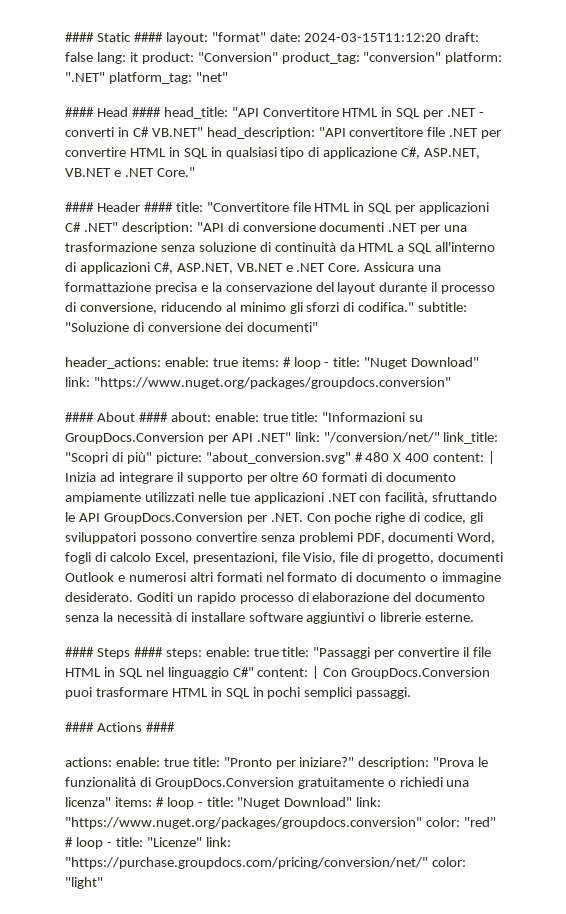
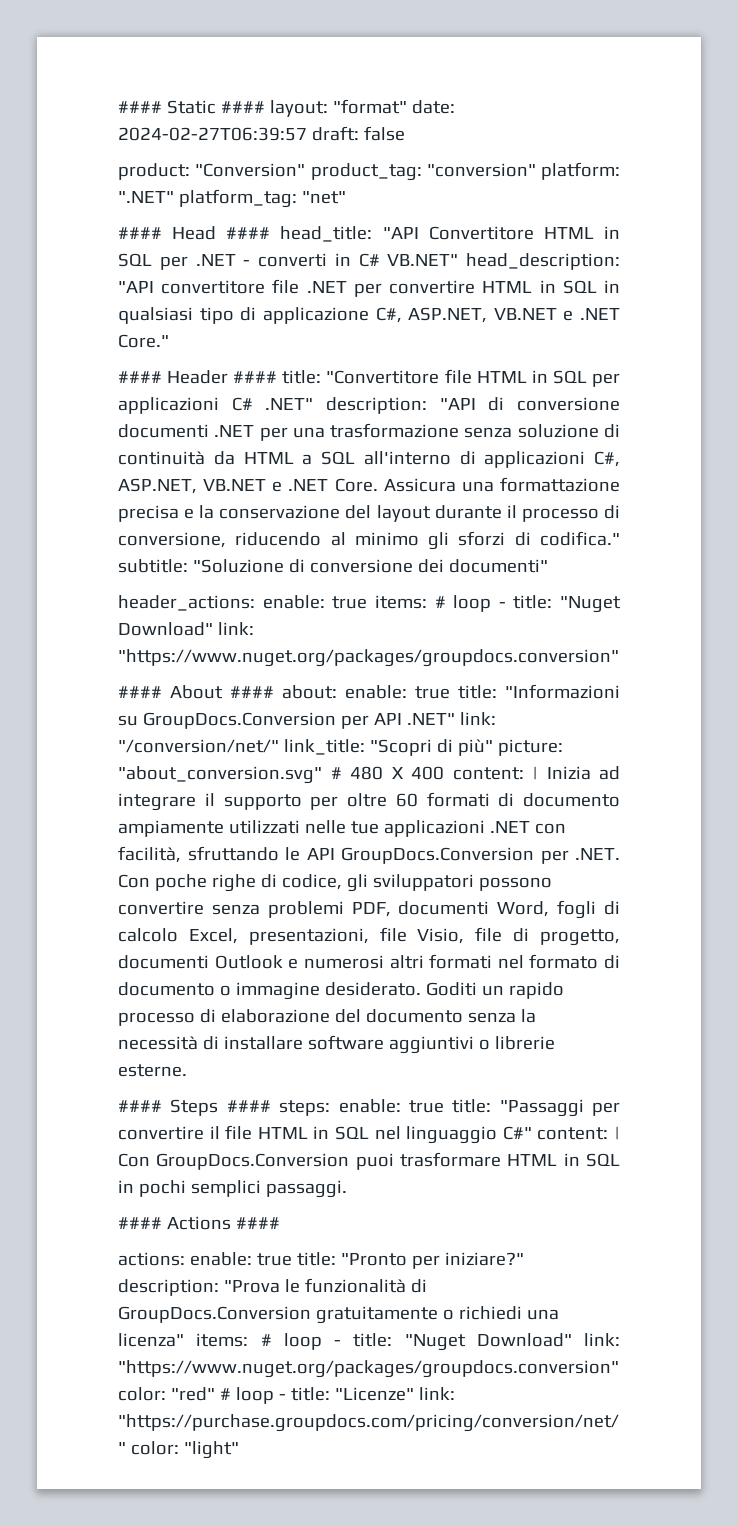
- #### Static #### layout: "format" date: 2024-03-15T11:12:20 draft: false lang: it product: "Conversion" product_tag: "conversion" platform: ".NET" platform_tag: "net"
+ #### Static #### layout: "format" date: 2024-02-27T06:39:57 draft: false
+ product: "Conversion" product_tag: "conversion" platform: ".NET" platform_tag: "net"

